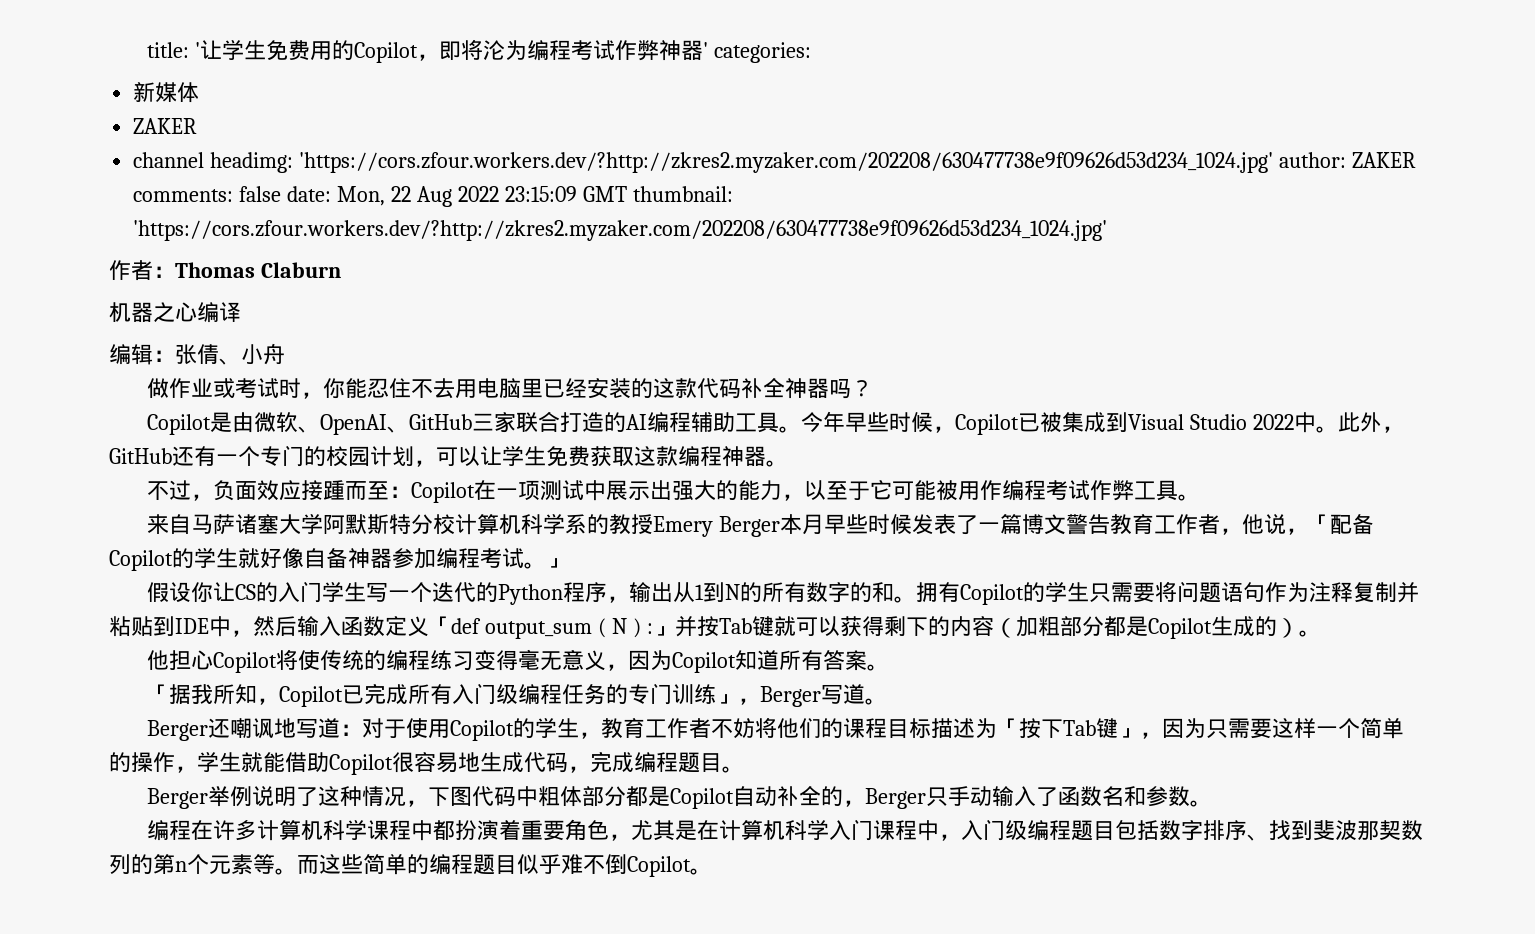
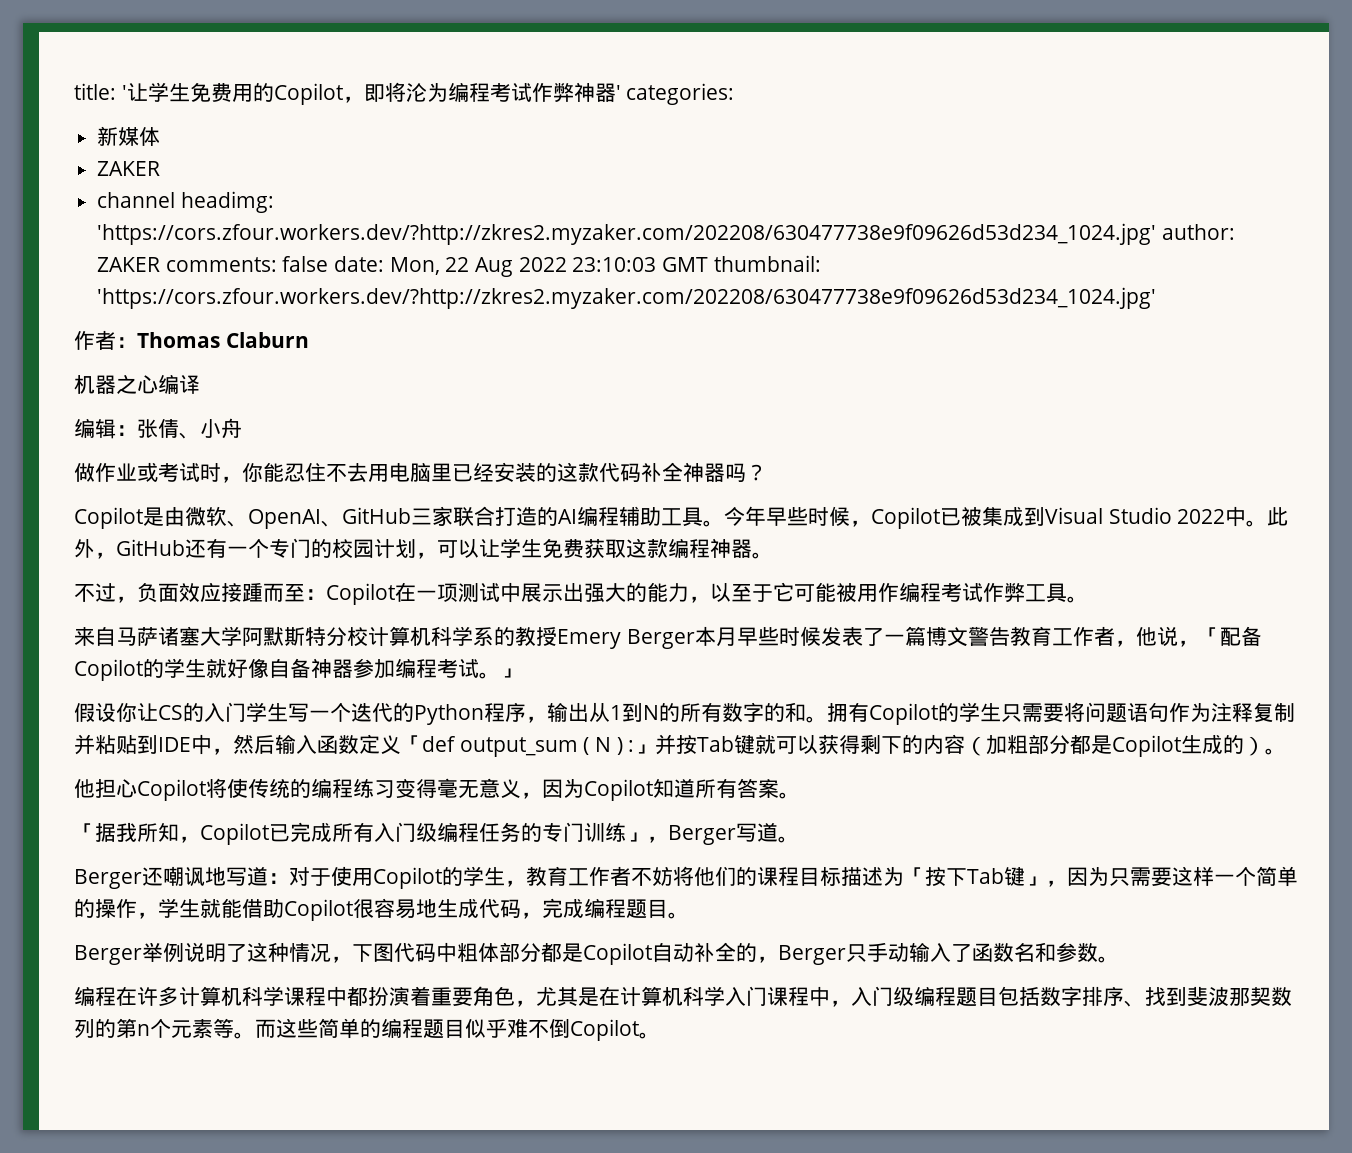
- channel headimg: 'https://cors.zfour.workers.dev/?http://zkres2.myzaker.com/202208/630477738e9f09626d53d234_1024.jpg' author: ZAKER comments: false date: Mon, 22 Aug 2022 23:15:09 GMT thumbnail: 'https://cors.zfour.workers.dev/?http://zkres2.myzaker.com/202208/630477738e9f09626d53d234_1024.jpg'
+ channel headimg: 'https://cors.zfour.workers.dev/?http://zkres2.myzaker.com/202208/630477738e9f09626d53d234_1024.jpg' author: ZAKER comments: false date: Mon, 22 Aug 2022 23:10:03 GMT thumbnail: 'https://cors.zfour.workers.dev/?http://zkres2.myzaker.com/202208/630477738e9f09626d53d234_1024.jpg'

